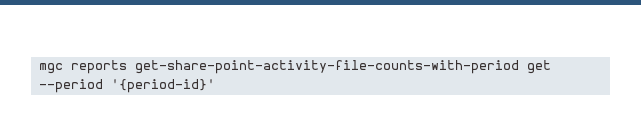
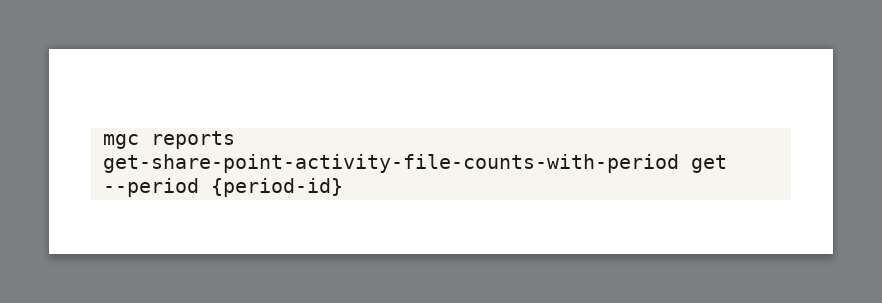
- mgc reports get-share-point-activity-file-counts-with-period get --period '{period-id}'
+ mgc reports get-share-point-activity-file-counts-with-period get --period {period-id}

